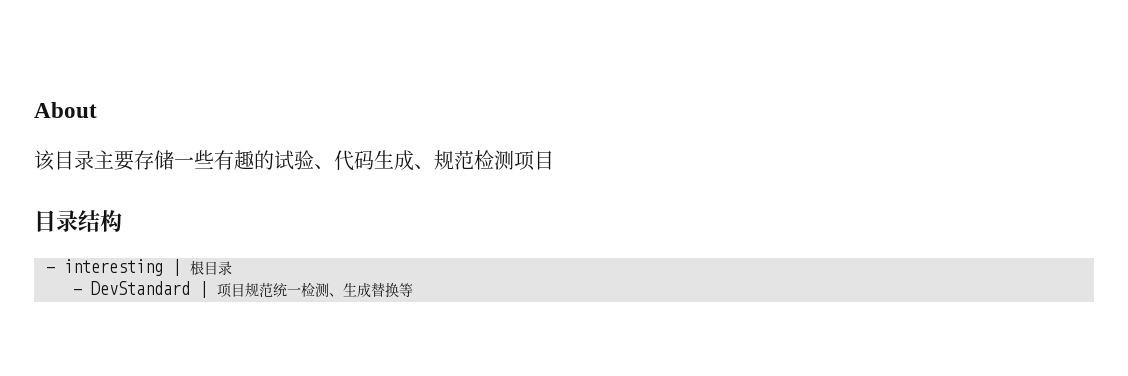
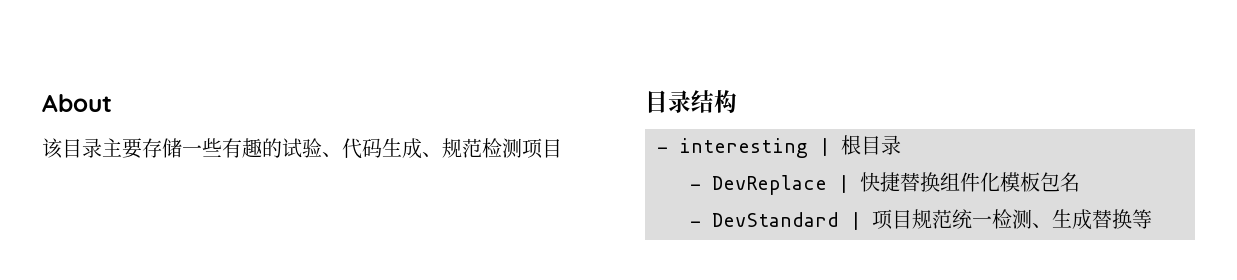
+ - DevReplace | 快捷替换组件化模板包名

